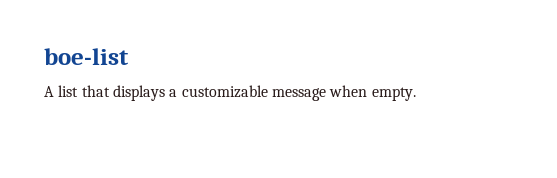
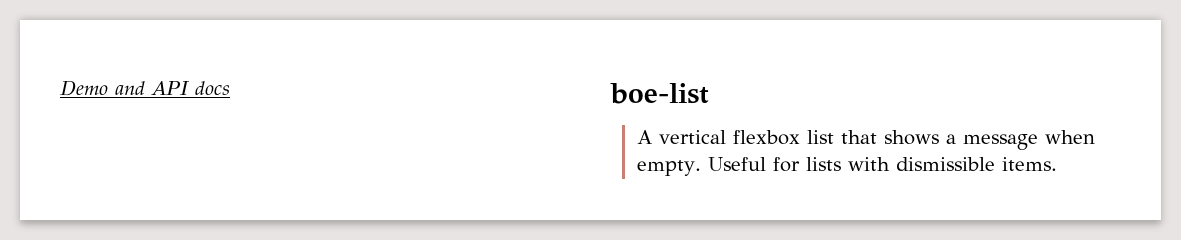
+ Demo and API docs
  boe-list
- A list that displays a customizable message when empty.
+ A vertical flexbox list that shows a message when empty. Useful for lists with dismissible items.

